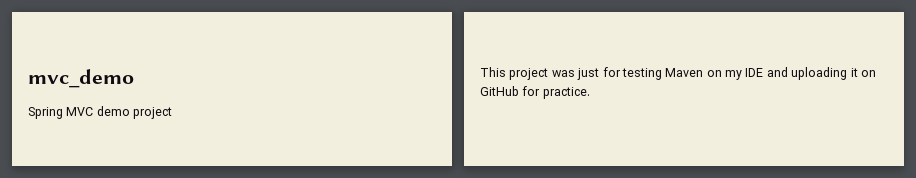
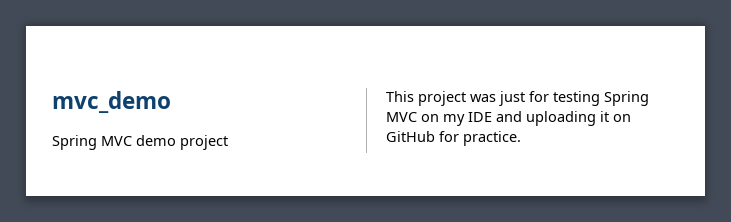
- This project was just for testing Maven on my IDE and uploading it on GitHub for practice.
+ This project was just for testing Spring MVC on my IDE and uploading it on GitHub for practice.

